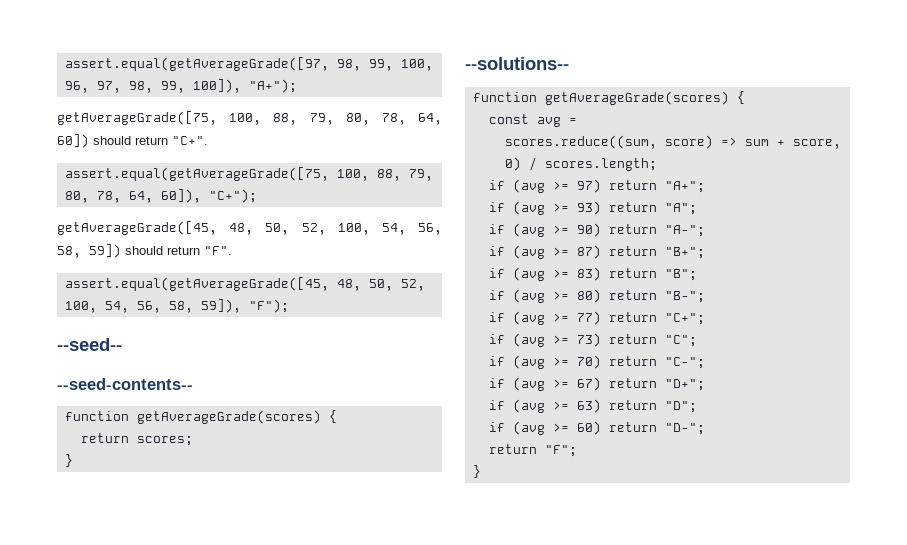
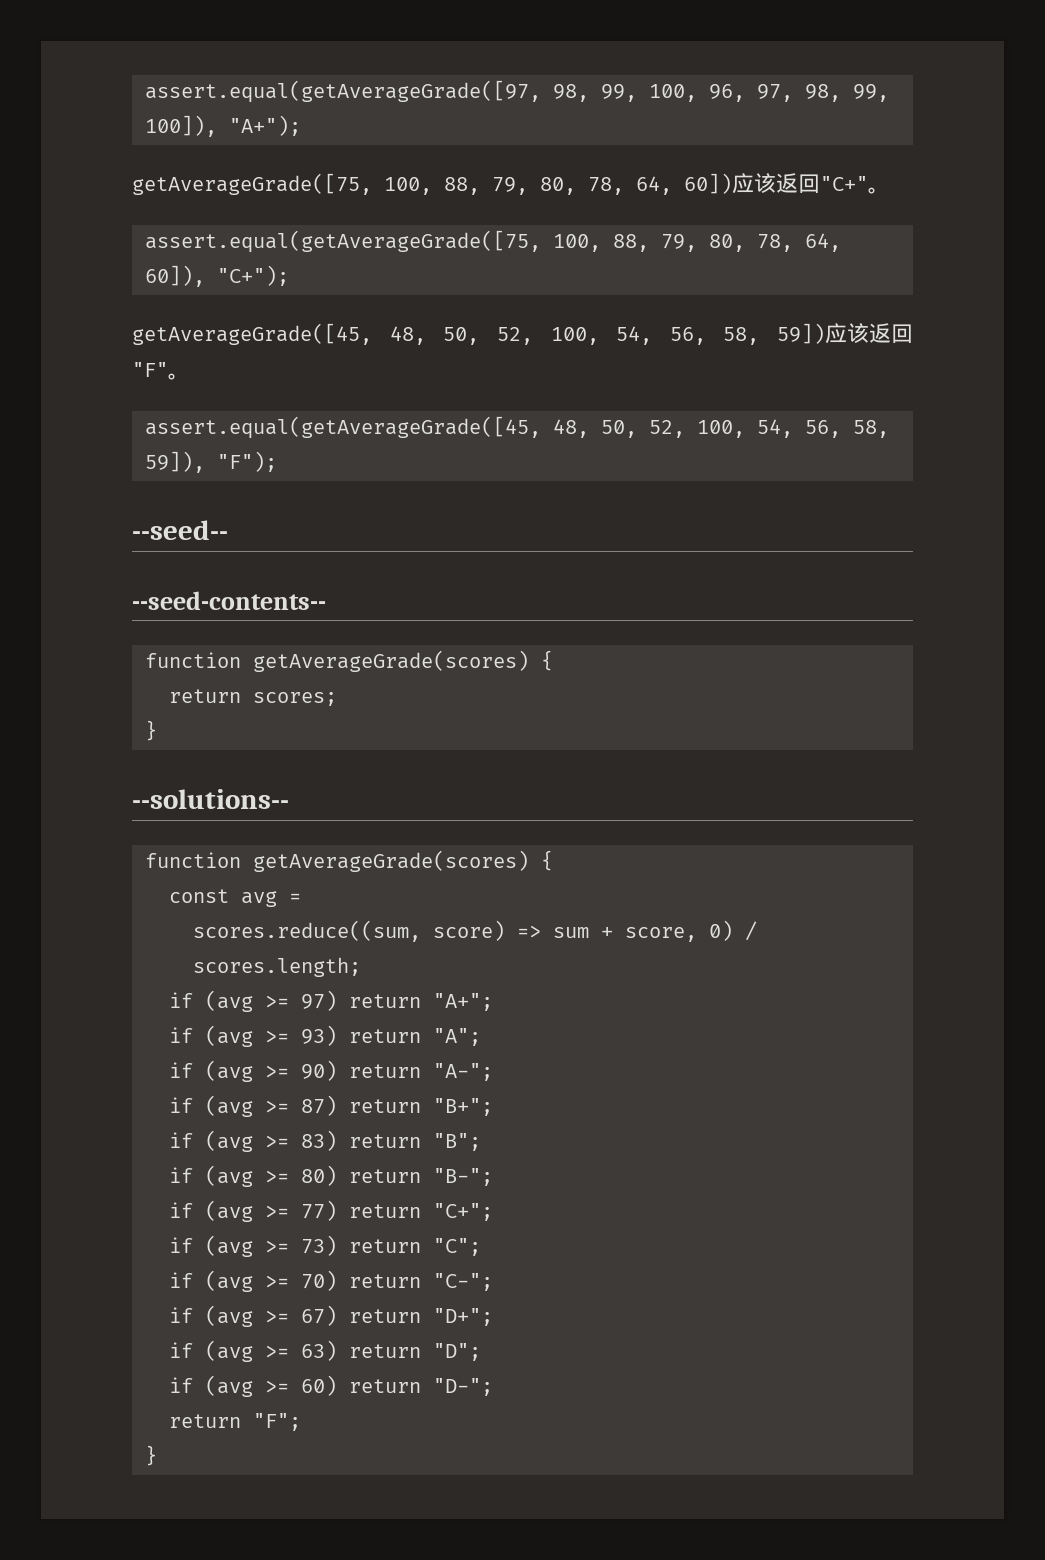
- getAverageGrade([75, 100, 88, 79, 80, 78, 64, 60]) should return "C+".
+ getAverageGrade([75, 100, 88, 79, 80, 78, 64, 60])应该返回"C+"。
- getAverageGrade([45, 48, 50, 52, 100, 54, 56, 58, 59]) should return "F".
+ getAverageGrade([45, 48, 50, 52, 100, 54, 56, 58, 59])应该返回"F"。

